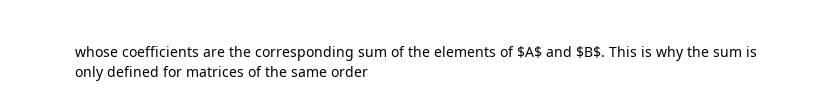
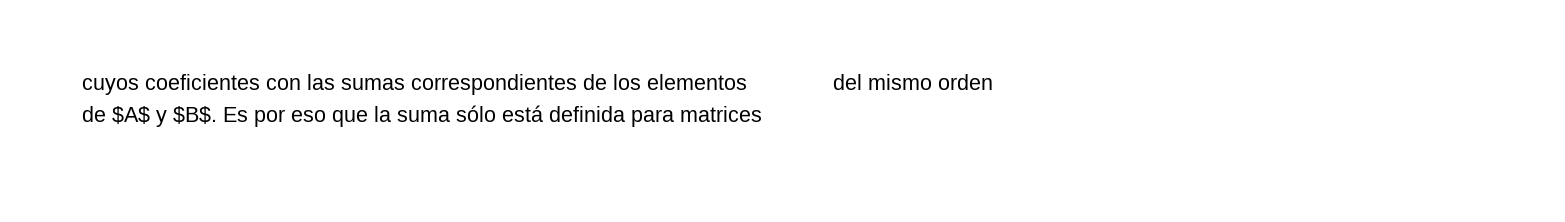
- whose coefficients are the corresponding sum of the elements of $A$ and $B$. This is why the sum is only defined for matrices of the same order
+ cuyos coeficientes con las sumas correspondientes de los elementos de $A$ y $B$. Es por eso que la suma sólo está definida para matrices del mismo orden

